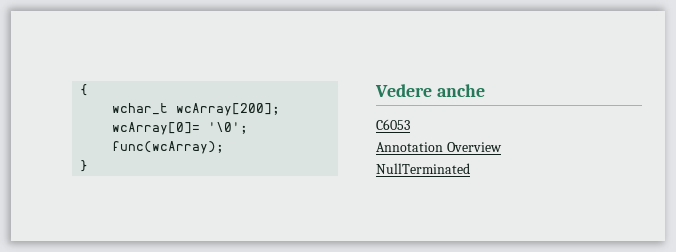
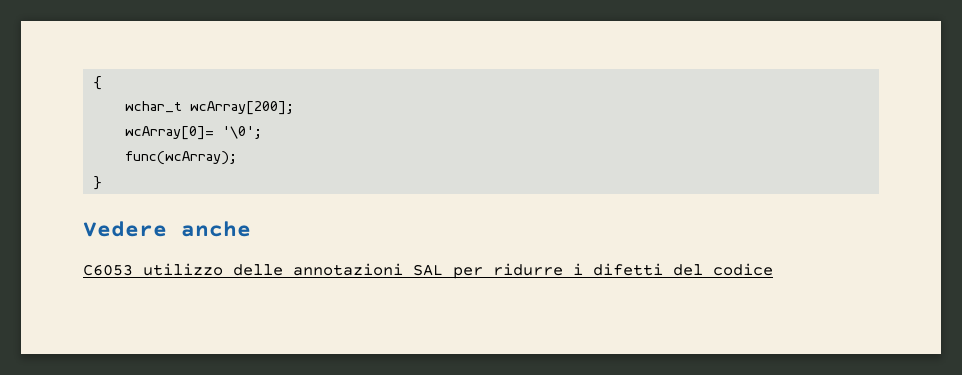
- C6053
- Annotation Overview
- NullTerminated
+ C6053 utilizzo delle annotazioni SAL per ridurre i difetti del codice

